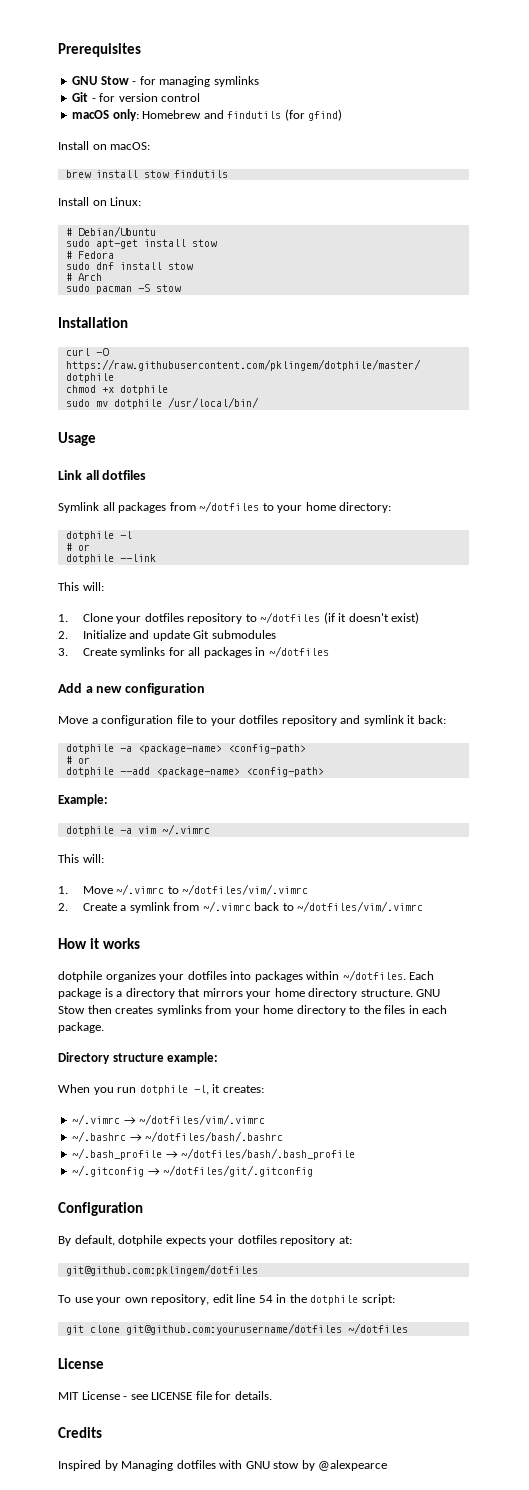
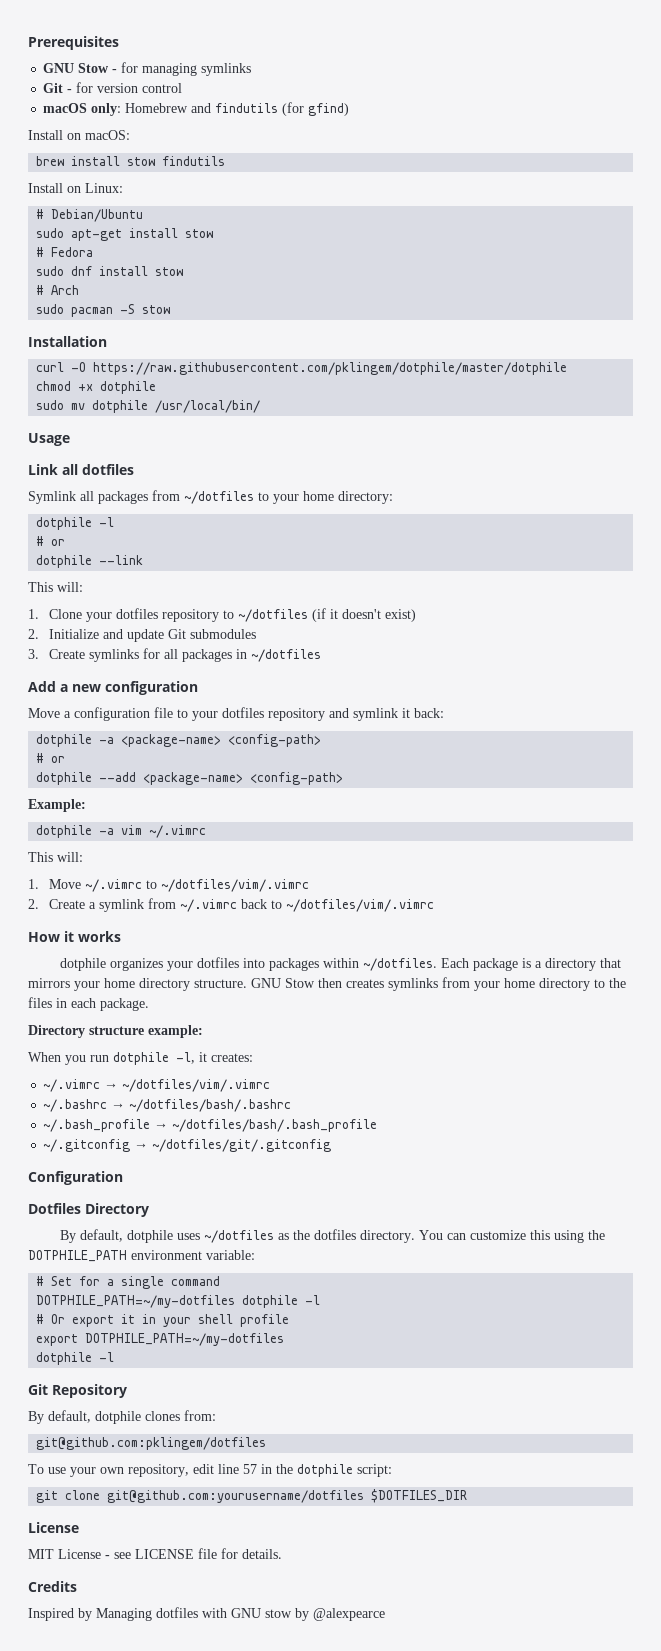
- By default, dotphile expects your dotfiles repository at:
+ Dotfiles Directory
+ By default, dotphile uses ~/dotfiles as the dotfiles directory. You can customize this using the DOTPHILE_PATH environment variable:
+ # Set for a single command
+ DOTPHILE_PATH=~/my-dotfiles dotphile -l
+ # Or export it in your shell profile
+ export DOTPHILE_PATH=~/my-dotfiles
+ dotphile -l
+ Git Repository
+ By default, dotphile clones from:
- To use your own repository, edit line 54 in the dotphile script:
+ To use your own repository, edit line 57 in the dotphile script:
- git clone git@github.com:yourusername/dotfiles ~/dotfiles
+ git clone git@github.com:yourusername/dotfiles $DOTFILES_DIR

